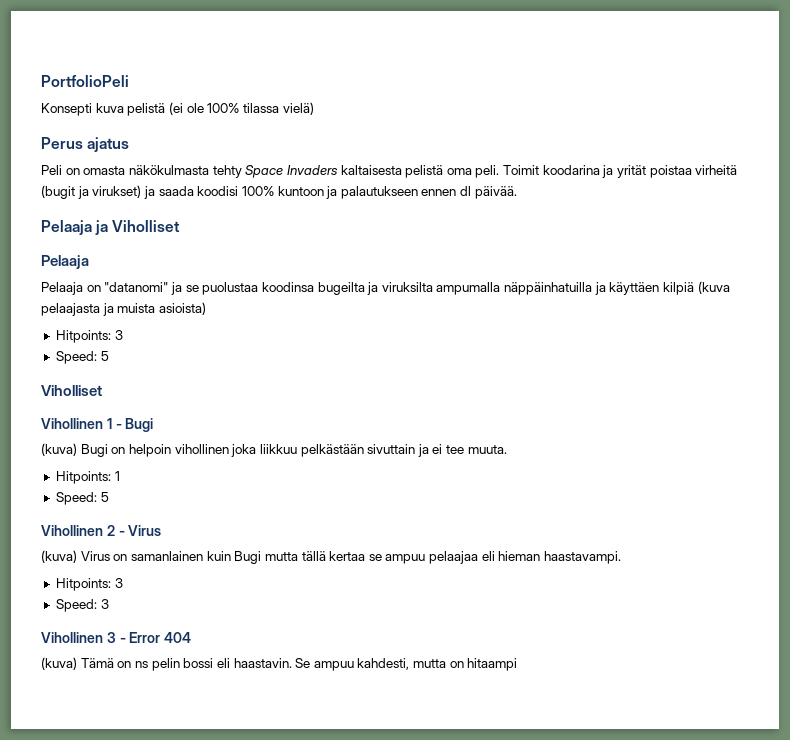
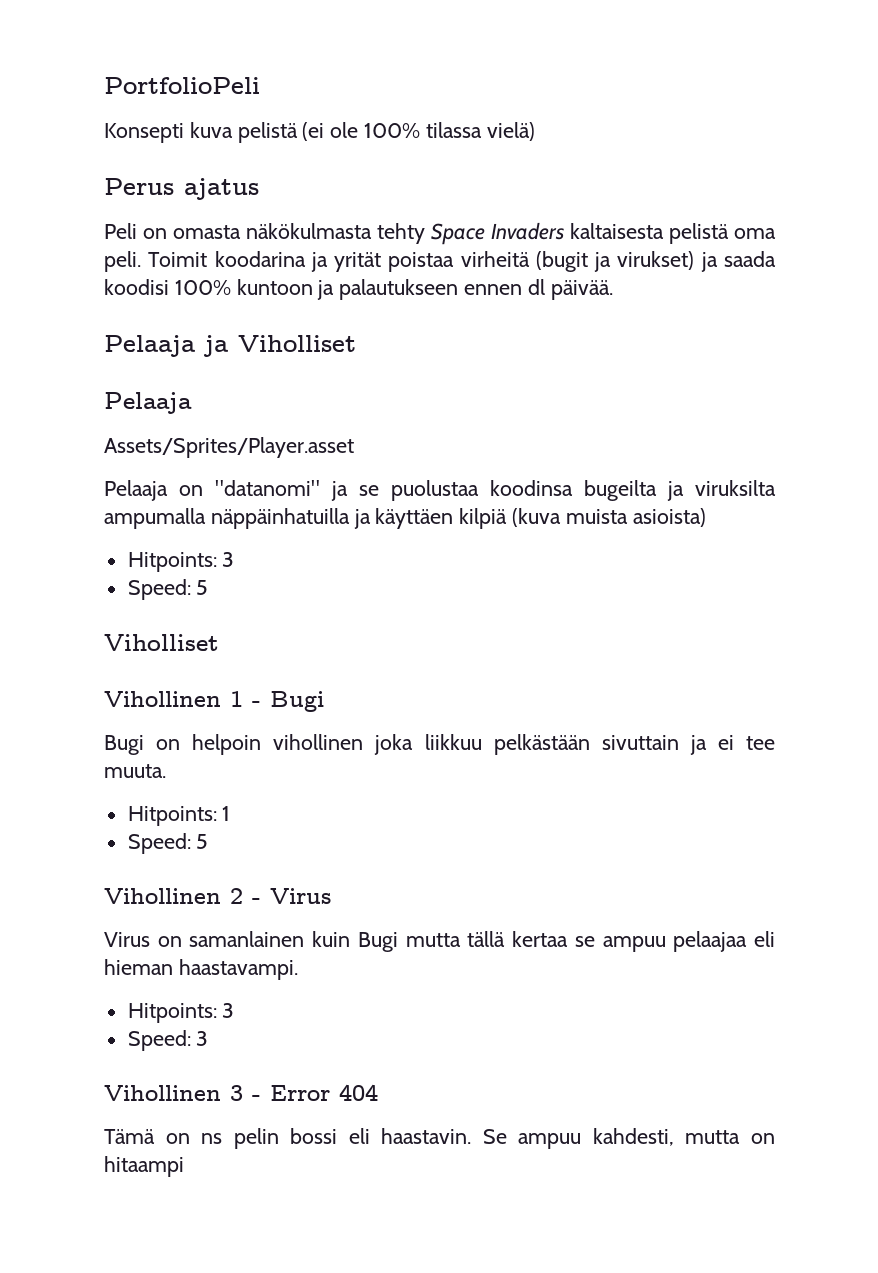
+ Assets/Sprites/Player.asset
- Pelaaja on "datanomi" ja se puolustaa koodinsa bugeilta ja viruksilta ampumalla näppäinhatuilla ja käyttäen kilpiä (kuva pelaajasta ja muista asioista)
+ Pelaaja on "datanomi" ja se puolustaa koodinsa bugeilta ja viruksilta ampumalla näppäinhatuilla ja käyttäen kilpiä (kuva muista asioista)
- (kuva) Bugi on helpoin vihollinen joka liikkuu pelkästään sivuttain ja ei tee muuta.
+ Bugi on helpoin vihollinen joka liikkuu pelkästään sivuttain ja ei tee muuta.
- (kuva) Virus on samanlainen kuin Bugi mutta tällä kertaa se ampuu pelaajaa eli hieman haastavampi.
+ Virus on samanlainen kuin Bugi mutta tällä kertaa se ampuu pelaajaa eli hieman haastavampi.
- (kuva) Tämä on ns pelin bossi eli haastavin.
+ Tämä on ns pelin bossi eli haastavin.

